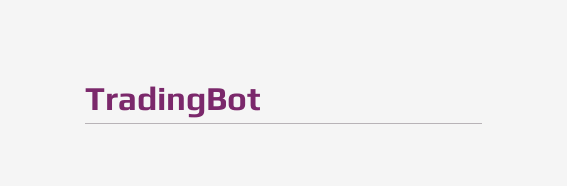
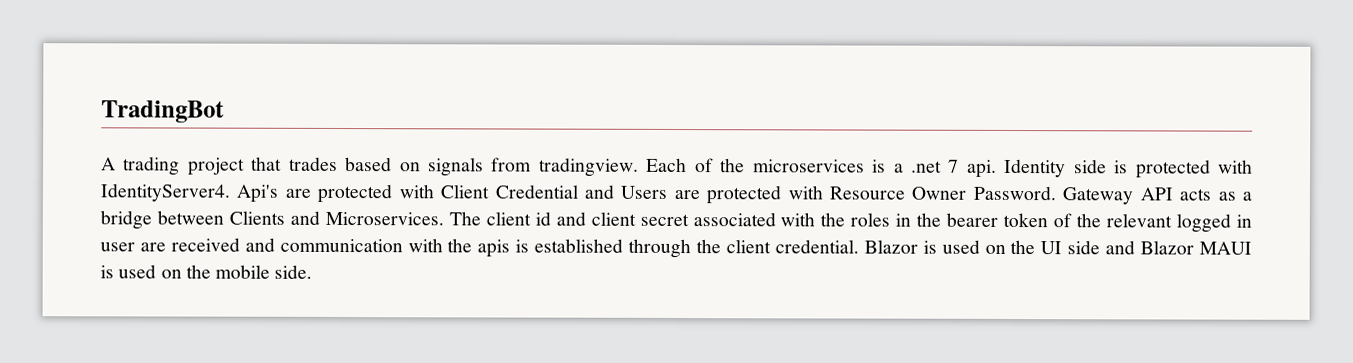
+ A trading project that trades based on signals from tradingview. Each of the microservices is a .net 7 api. Identity side is protected with IdentityServer4. Api's are protected with Client Credential and Users are protected with Resource Owner Password. Gateway API acts as a bridge between Clients and Microservices. The client id and client secret associated with the roles in the bearer token of the relevant logged in user are received and communication with the apis is established through the client credential. Blazor is used on the UI side and Blazor MAUI is used on the mobile side.

